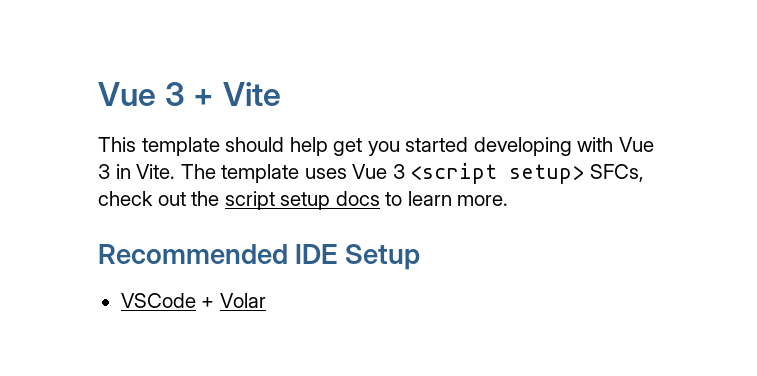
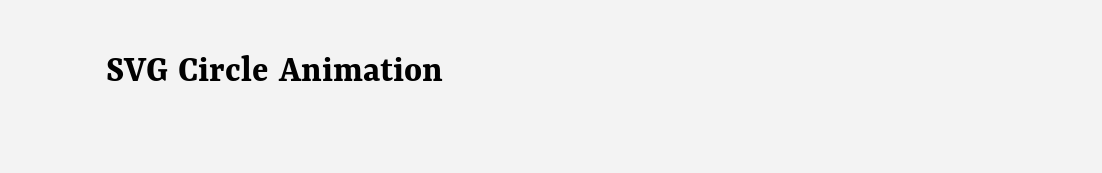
- Vue 3 + Vite
- This template should help get you started developing with Vue 3 in Vite. The template uses Vue 3 <script setup> SFCs, check out the script setup docs to learn more.
- Recommended IDE Setup
- VSCode + Volar
+ SVG Circle Animation

